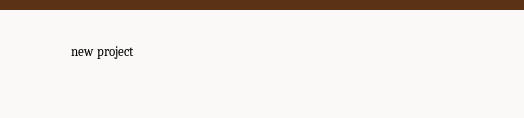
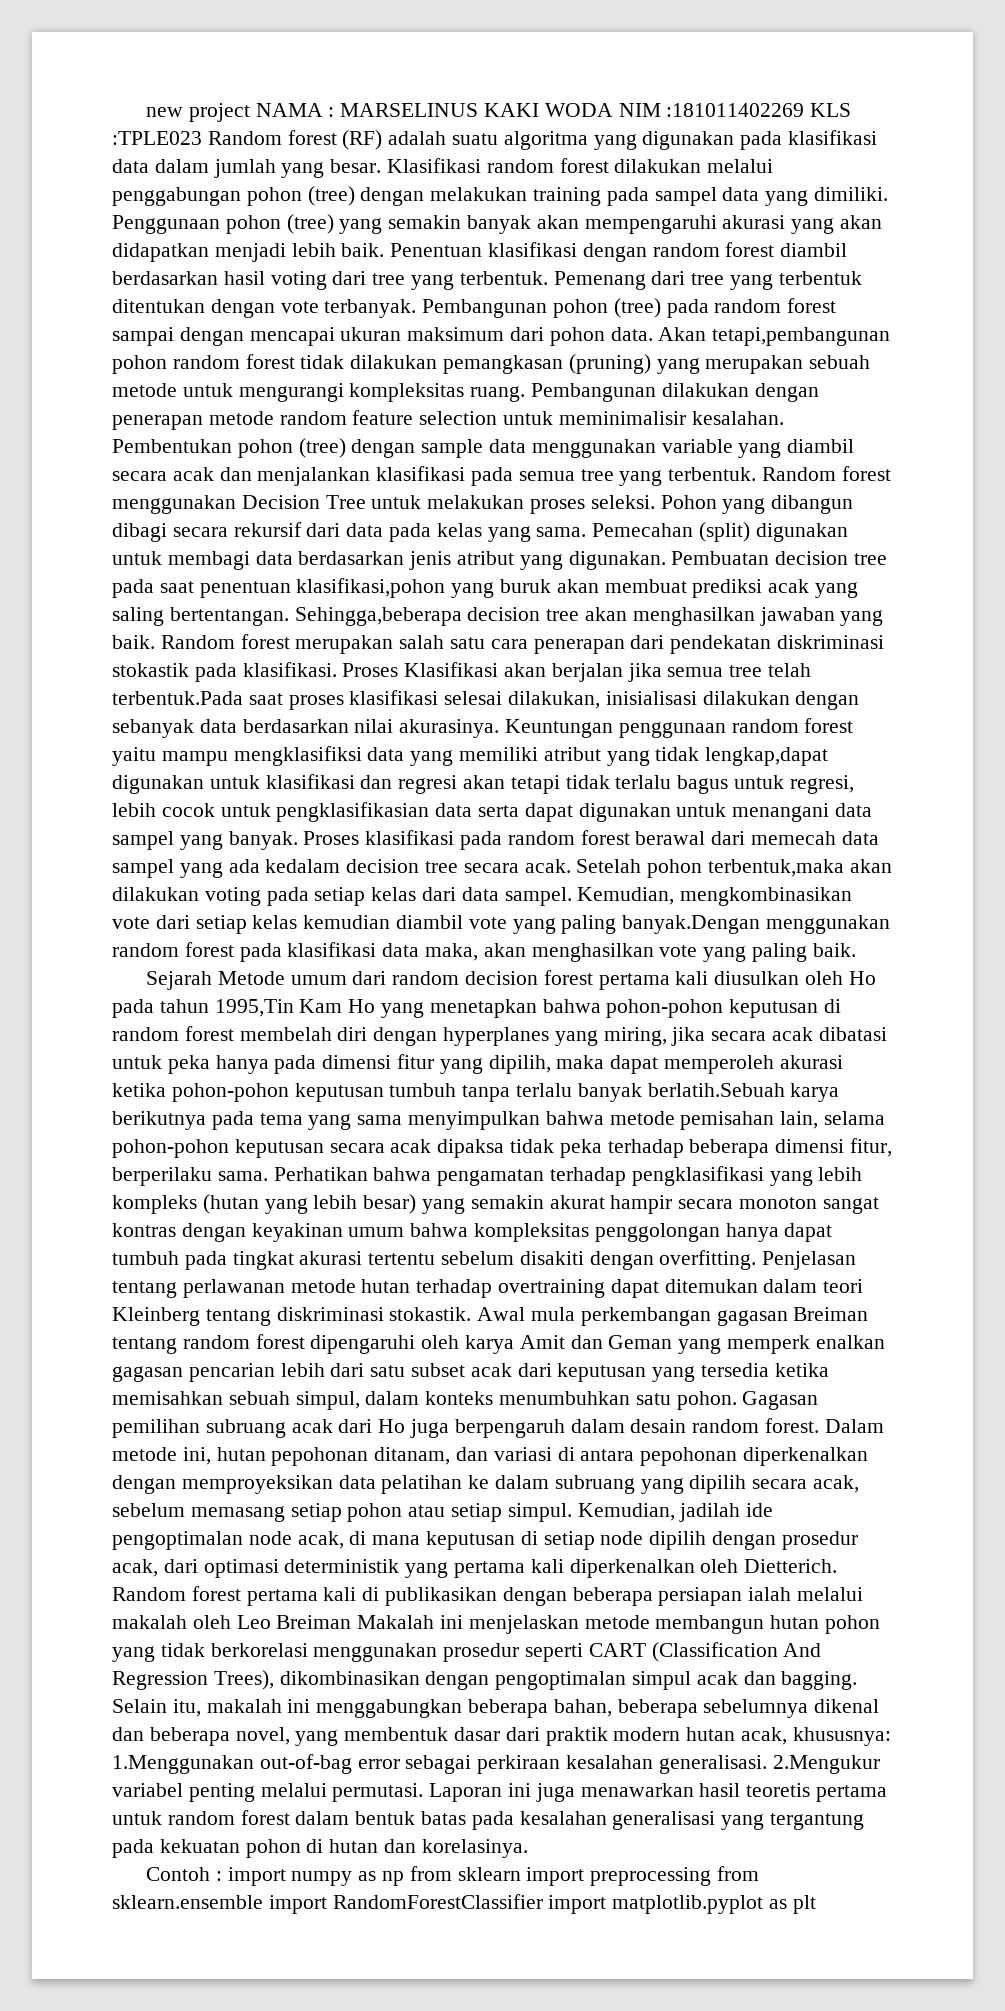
- new project
+ new project NAMA : MARSELINUS KAKI WODA NIM :181011402269 KLS :TPLE023 Random forest (RF) adalah suatu algoritma yang digunakan pada klasifikasi data dalam jumlah yang besar. Klasifikasi random forest dilakukan melalui penggabungan pohon (tree) dengan melakukan training pada sampel data yang dimiliki. Penggunaan pohon (tree) yang semakin banyak akan mempengaruhi akurasi yang akan didapatkan menjadi lebih baik. Penentuan klasifikasi dengan random forest diambil berdasarkan hasil voting dari tree yang terbentuk. Pemenang dari tree yang terbentuk ditentukan dengan vote terbanyak. Pembangunan pohon (tree) pada random forest sampai dengan mencapai ukuran maksimum dari pohon data. Akan tetapi,pembangunan pohon random forest tidak dilakukan pemangkasan (pruning) yang merupakan sebuah metode untuk mengurangi kompleksitas ruang. Pembangunan dilakukan dengan penerapan metode random feature selection untuk meminimalisir kesalahan. Pembentukan pohon (tree) dengan sample data menggunakan variable yang diambil secara acak dan menjalankan klasifikasi pada semua tree yang terbentuk. Random forest menggunakan Decision Tree untuk melakukan proses seleksi. Pohon yang dibangun dibagi secara rekursif dari data pada kelas yang sama. Pemecahan (split) digunakan untuk membagi data berdasarkan jenis atribut yang digunakan. Pembuatan decision tree pada saat penentuan klasifikasi,pohon yang buruk akan membuat prediksi acak yang saling bertentangan. Sehingga,beberapa decision tree akan menghasilkan jawaban yang baik. Random forest merupakan salah satu cara penerapan dari pendekatan diskriminasi stokastik pada klasifikasi. Proses Klasifikasi akan berjalan jika semua tree telah terbentuk.Pada saat proses klasifikasi selesai dilakukan, inisialisasi dilakukan dengan sebanyak data berdasarkan nilai akurasinya. Keuntungan penggunaan random forest yaitu mampu mengklasifiksi data yang memiliki atribut yang tidak lengkap,dapat digunakan untuk klasifikasi dan regresi akan tetapi tidak terlalu bagus untuk regresi, lebih cocok untuk pengklasifikasian data serta dapat digunakan untuk menangani data sampel yang banyak. Proses klasifikasi pada random forest berawal dari memecah data sampel yang ada kedalam decision tree secara acak. Setelah pohon terbentuk,maka akan dilakukan voting pada setiap kelas dari data sampel. Kemudian, mengkombinasikan vote dari setiap kelas kemudian diambil vote yang paling banyak.Dengan menggunakan random forest pada klasifikasi data maka, akan menghasilkan vote yang paling baik.
+ Sejarah Metode umum dari random decision forest pertama kali diusulkan oleh Ho pada tahun 1995,Tin Kam Ho yang menetapkan bahwa pohon-pohon keputusan di random forest membelah diri dengan hyperplanes yang miring, jika secara acak dibatasi untuk peka hanya pada dimensi fitur yang dipilih, maka dapat memperoleh akurasi ketika pohon-pohon keputusan tumbuh tanpa terlalu banyak berlatih.Sebuah karya berikutnya pada tema yang sama menyimpulkan bahwa metode pemisahan lain, selama pohon-pohon keputusan secara acak dipaksa tidak peka terhadap beberapa dimensi fitur, berperilaku sama. Perhatikan bahwa pengamatan terhadap pengklasifikasi yang lebih kompleks (hutan yang lebih besar) yang semakin akurat hampir secara monoton sangat kontras dengan keyakinan umum bahwa kompleksitas penggolongan hanya dapat tumbuh pada tingkat akurasi tertentu sebelum disakiti dengan overfitting. Penjelasan tentang perlawanan metode hutan terhadap overtraining dapat ditemukan dalam teori Kleinberg tentang diskriminasi stokastik. Awal mula perkembangan gagasan Breiman tentang random forest dipengaruhi oleh karya Amit dan Geman yang memperk enalkan gagasan pencarian lebih dari satu subset acak dari keputusan yang tersedia ketika memisahkan sebuah simpul, dalam konteks menumbuhkan satu pohon. Gagasan pemilihan subruang acak dari Ho juga berpengaruh dalam desain random forest. Dalam metode ini, hutan pepohonan ditanam, dan variasi di antara pepohonan diperkenalkan dengan memproyeksikan data pelatihan ke dalam subruang yang dipilih secara acak, sebelum memasang setiap pohon atau setiap simpul. Kemudian, jadilah ide pengoptimalan node acak, di mana keputusan di setiap node dipilih dengan prosedur acak, dari optimasi deterministik yang pertama kali diperkenalkan oleh Dietterich. Random forest pertama kali di publikasikan dengan beberapa persiapan ialah melalui makalah oleh Leo Breiman Makalah ini menjelaskan metode membangun hutan pohon yang tidak berkorelasi menggunakan prosedur seperti CART (Classification And Regression Trees), dikombinasikan dengan pengoptimalan simpul acak dan bagging. Selain itu, makalah ini menggabungkan beberapa bahan, beberapa sebelumnya dikenal dan beberapa novel, yang membentuk dasar dari praktik modern hutan acak, khususnya: 1.Menggunakan out-of-bag error sebagai perkiraan kesalahan generalisasi. 2.Mengukur variabel penting melalui permutasi. Laporan ini juga menawarkan hasil teoretis pertama untuk random forest dalam bentuk batas pada kesalahan generalisasi yang tergantung pada kekuatan pohon di hutan dan korelasinya.
+ Contoh : import numpy as np from sklearn import preprocessing from sklearn.ensemble import RandomForestClassifier import matplotlib.pyplot as plt

